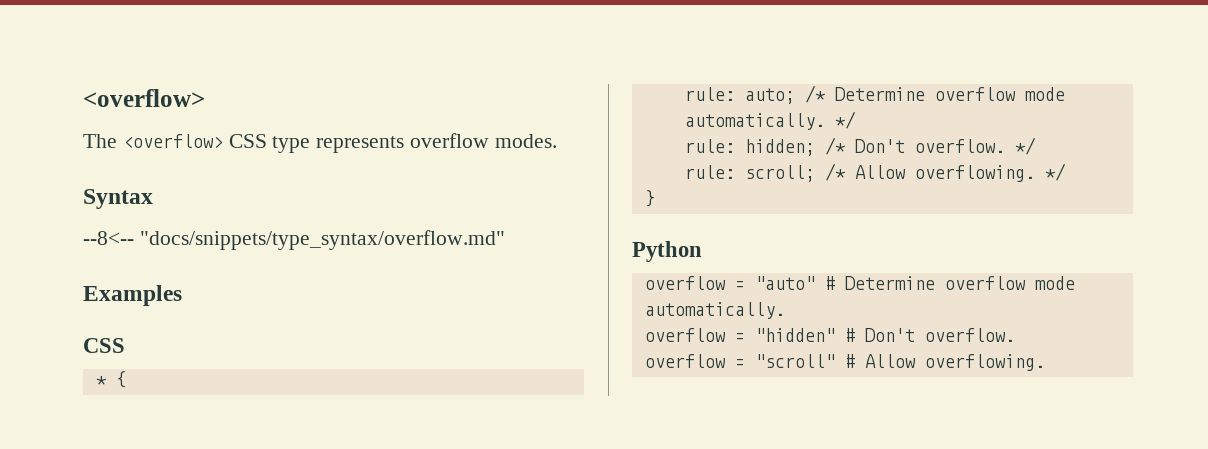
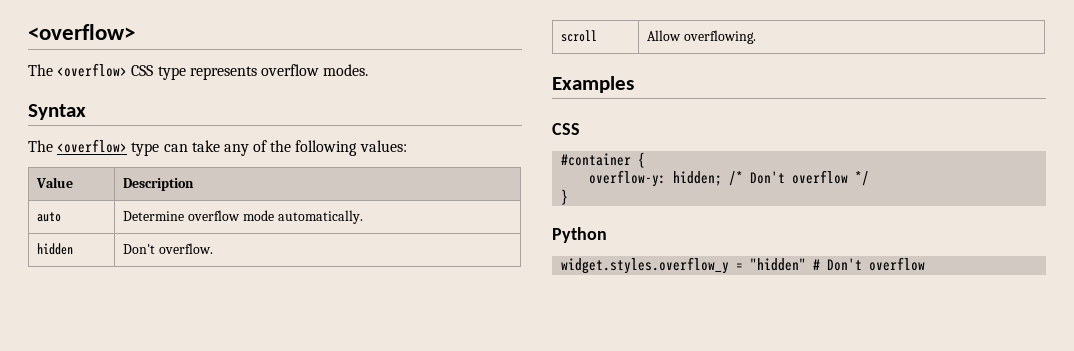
- --8<-- "docs/snippets/type_syntax/overflow.md"
+ The <overflow> type can take any of the following values:
+ Value | Description
+ auto | Determine overflow mode automatically.
+ hidden | Don't overflow.
+ scroll | Allow overflowing.
- * {
+ #container {
- rule: auto; /* Determine overflow mode automatically. */
- rule: hidden; /* Don't overflow. */
- rule: scroll; /* Allow overflowing. */
+ overflow-y: hidden; /* Don't overflow */
  }
  Python
- overflow = "auto" # Determine overflow mode automatically.
- overflow = "hidden" # Don't overflow.
- overflow = "scroll" # Allow overflowing.
+ widget.styles.overflow_y = "hidden" # Don't overflow

